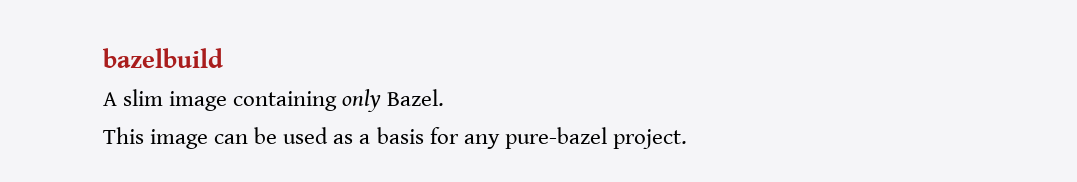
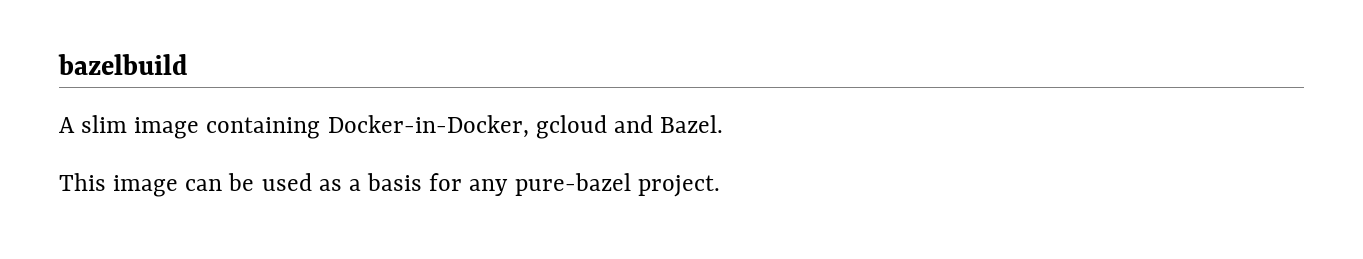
- A slim image containing only Bazel.
+ A slim image containing Docker-in-Docker, gcloud and Bazel.

